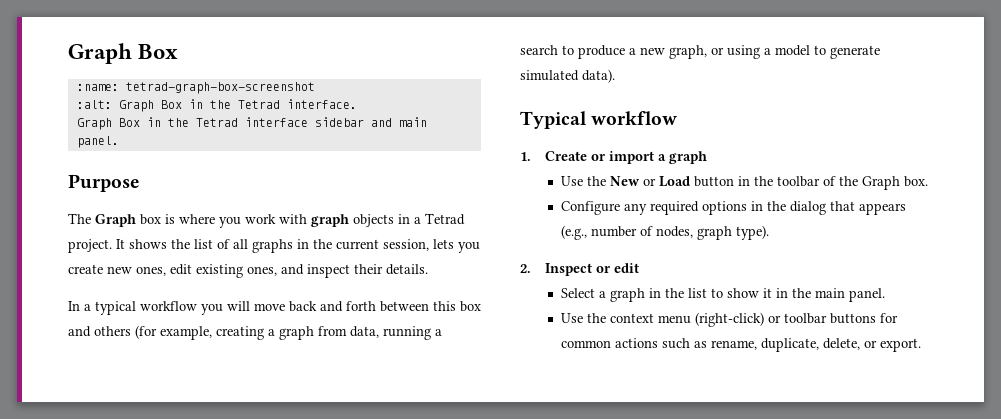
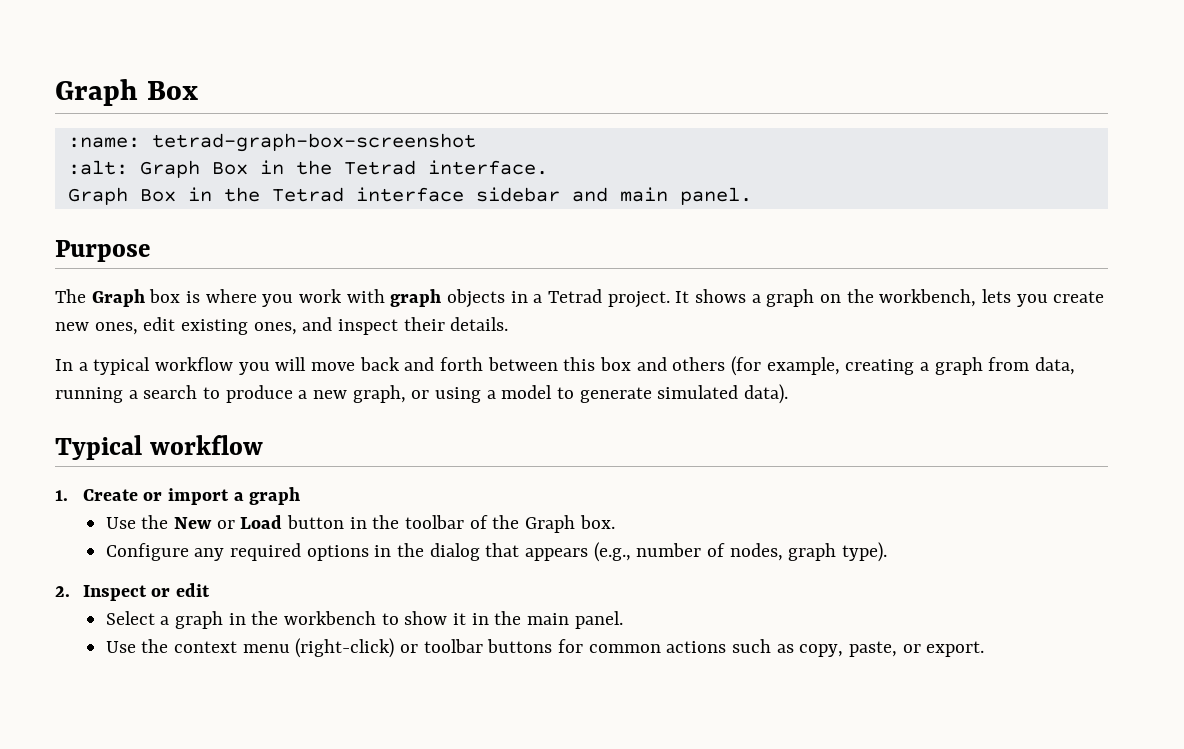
- It shows the list of all graphs in the current session, lets you create new ones, edit existing ones, and inspect their details.
+ It shows a graph on the workbench, lets you create new ones, edit existing ones, and inspect their details.
- Select a graph in the list to show it in the main panel.
+ Select a graph in the workbench to show it in the main panel.
- Use the context menu (right-click) or toolbar buttons for common actions such as rename, duplicate, delete, or export.
+ Use the context menu (right-click) or toolbar buttons for common actions such as copy, paste, or export.

